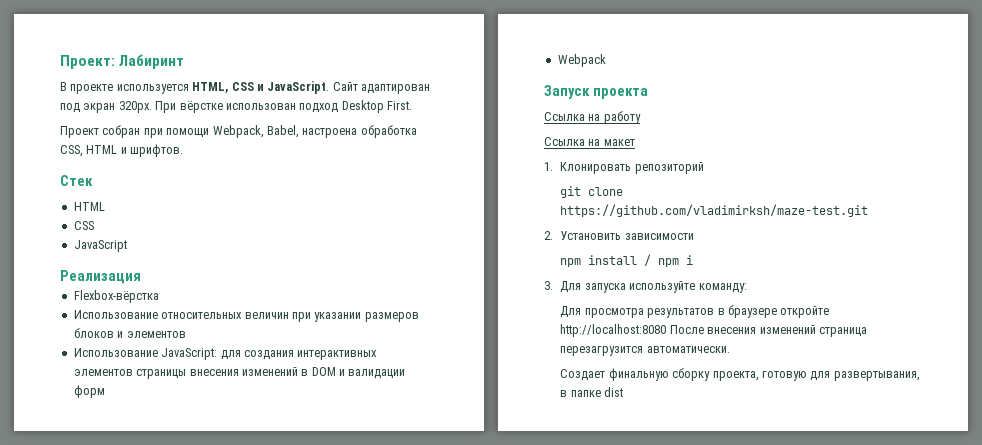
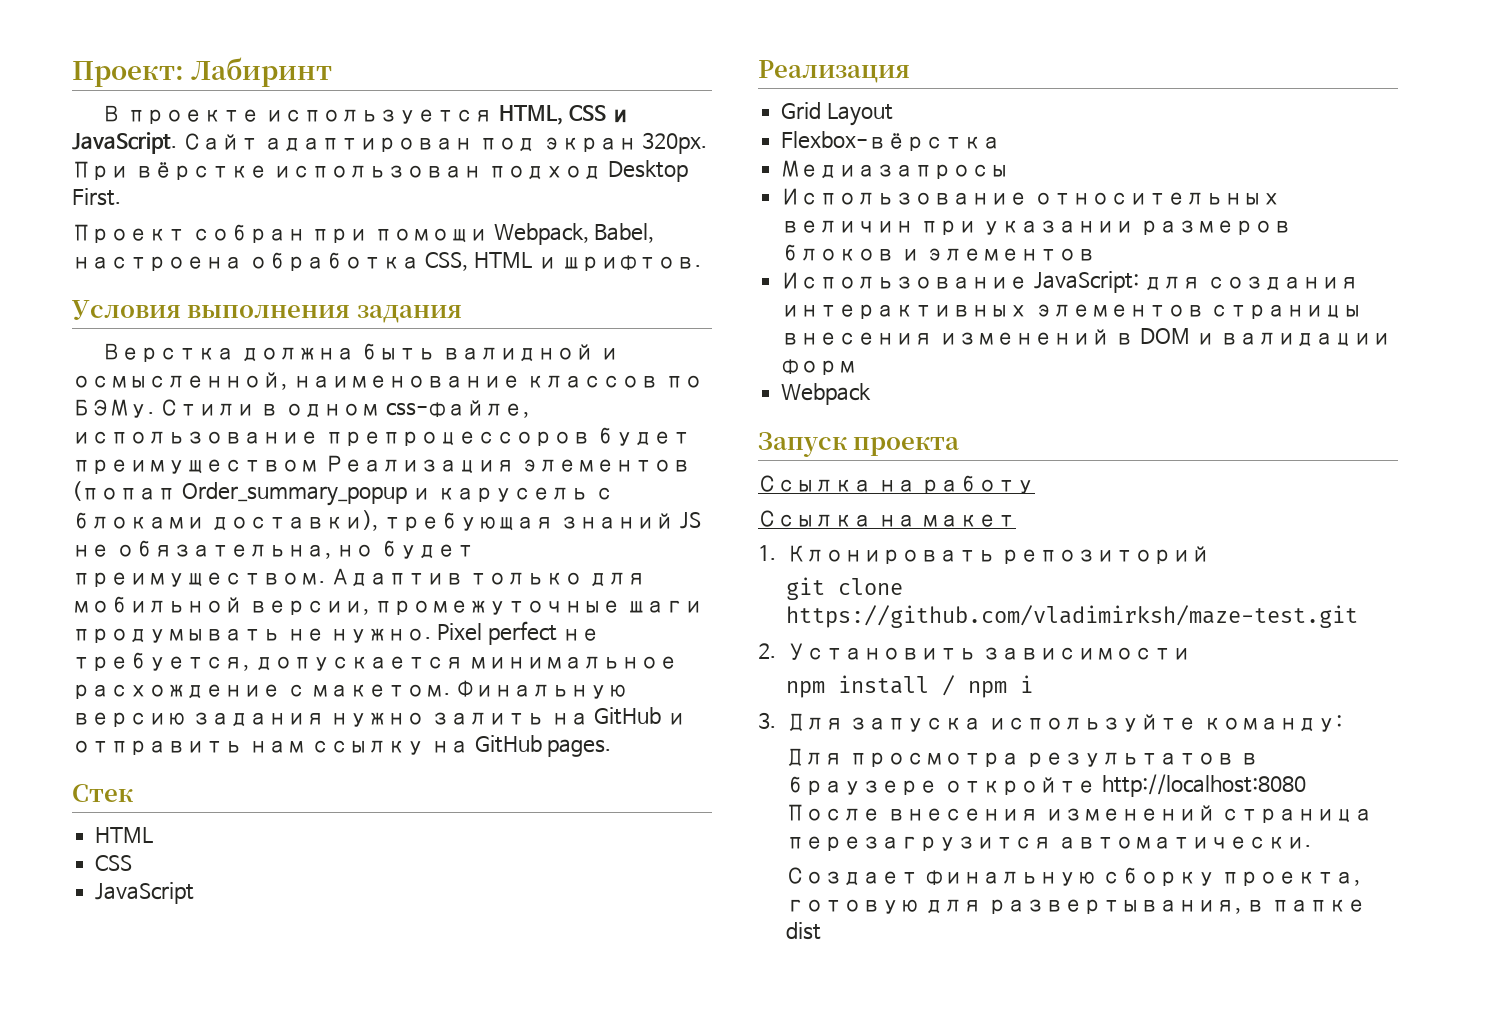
+ Условия выполнения задания
+ Верстка должна быть валидной и осмысленной, наименование классов по БЭМу. Стили в одном css-файле, использование препроцессоров будет преимуществом Реализация элементов (попап Order_summary_popup и карусель с блоками доставки), требующая знаний JS не обязательна, но будет преимуществом. Адаптив только для мобильной версии, промежуточные шаги продумывать не нужно. Pixel perfect не требуется, допускается минимальное расхождение с макетом. Финальную версию задания нужно залить на GitHub и отправить нам ссылку на GitHub pages.
+ Grid Layout
+ Медиазапросы

